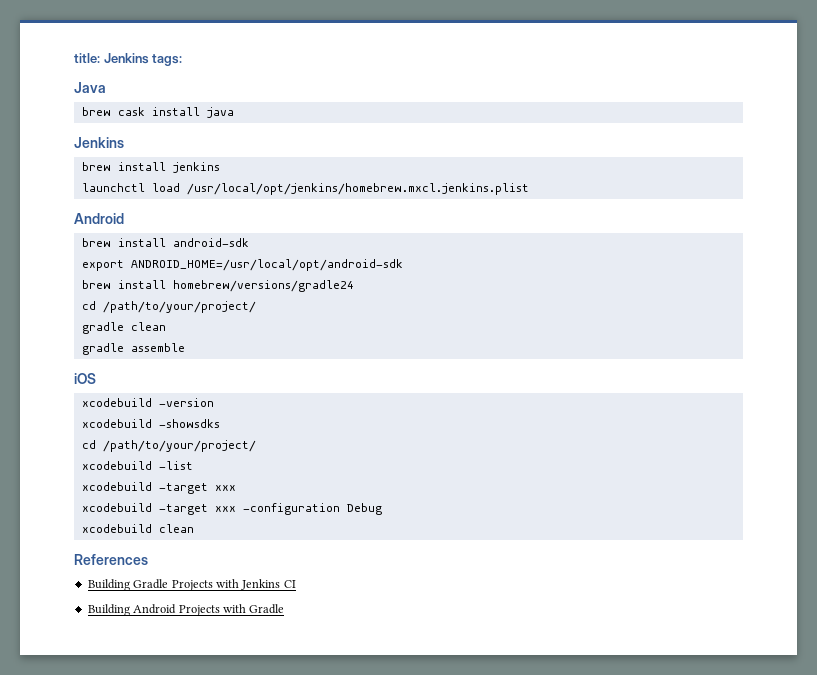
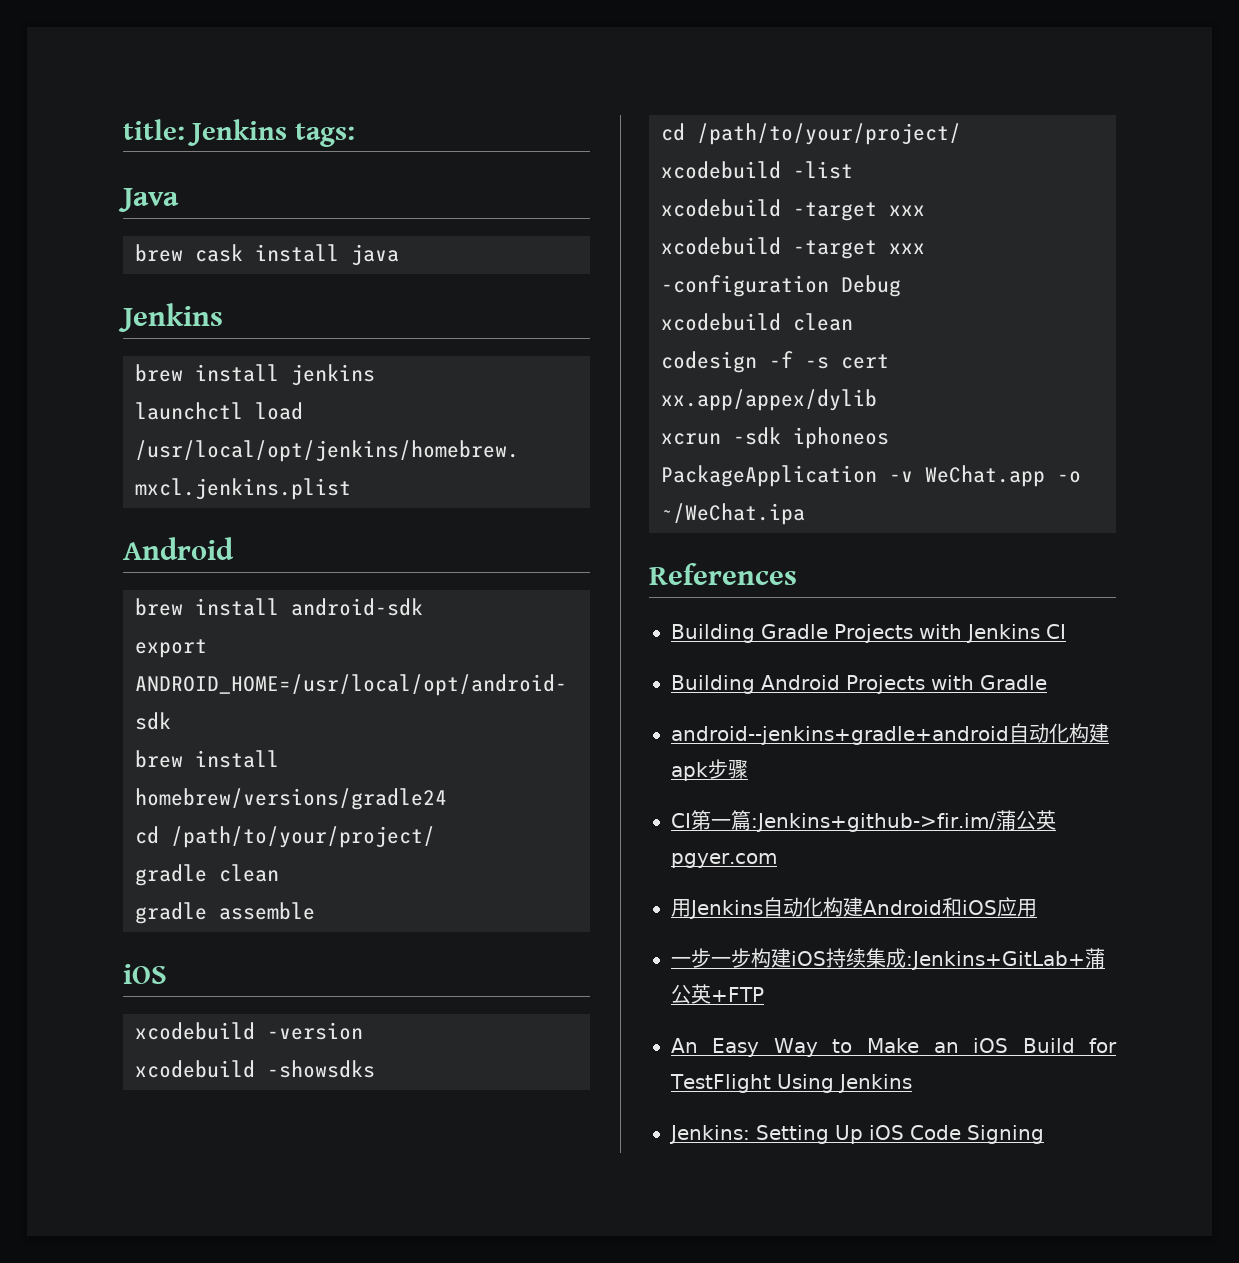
+ codesign -f -s cert xx.app/appex/dylib
+ xcrun -sdk iphoneos PackageApplication -v WeChat.app -o ~/WeChat.ipa
+ android--jenkins+gradle+android自动化构建apk步骤
+ CI第一篇:Jenkins+github->fir.im/蒲公英pgyer.com
+ 用Jenkins自动化构建Android和iOS应用
+ 一步一步构建iOS持续集成:Jenkins+GitLab+蒲公英+FTP
+ An Easy Way to Make an iOS Build for TestFlight Using Jenkins
+ Jenkins: Setting Up iOS Code Signing

